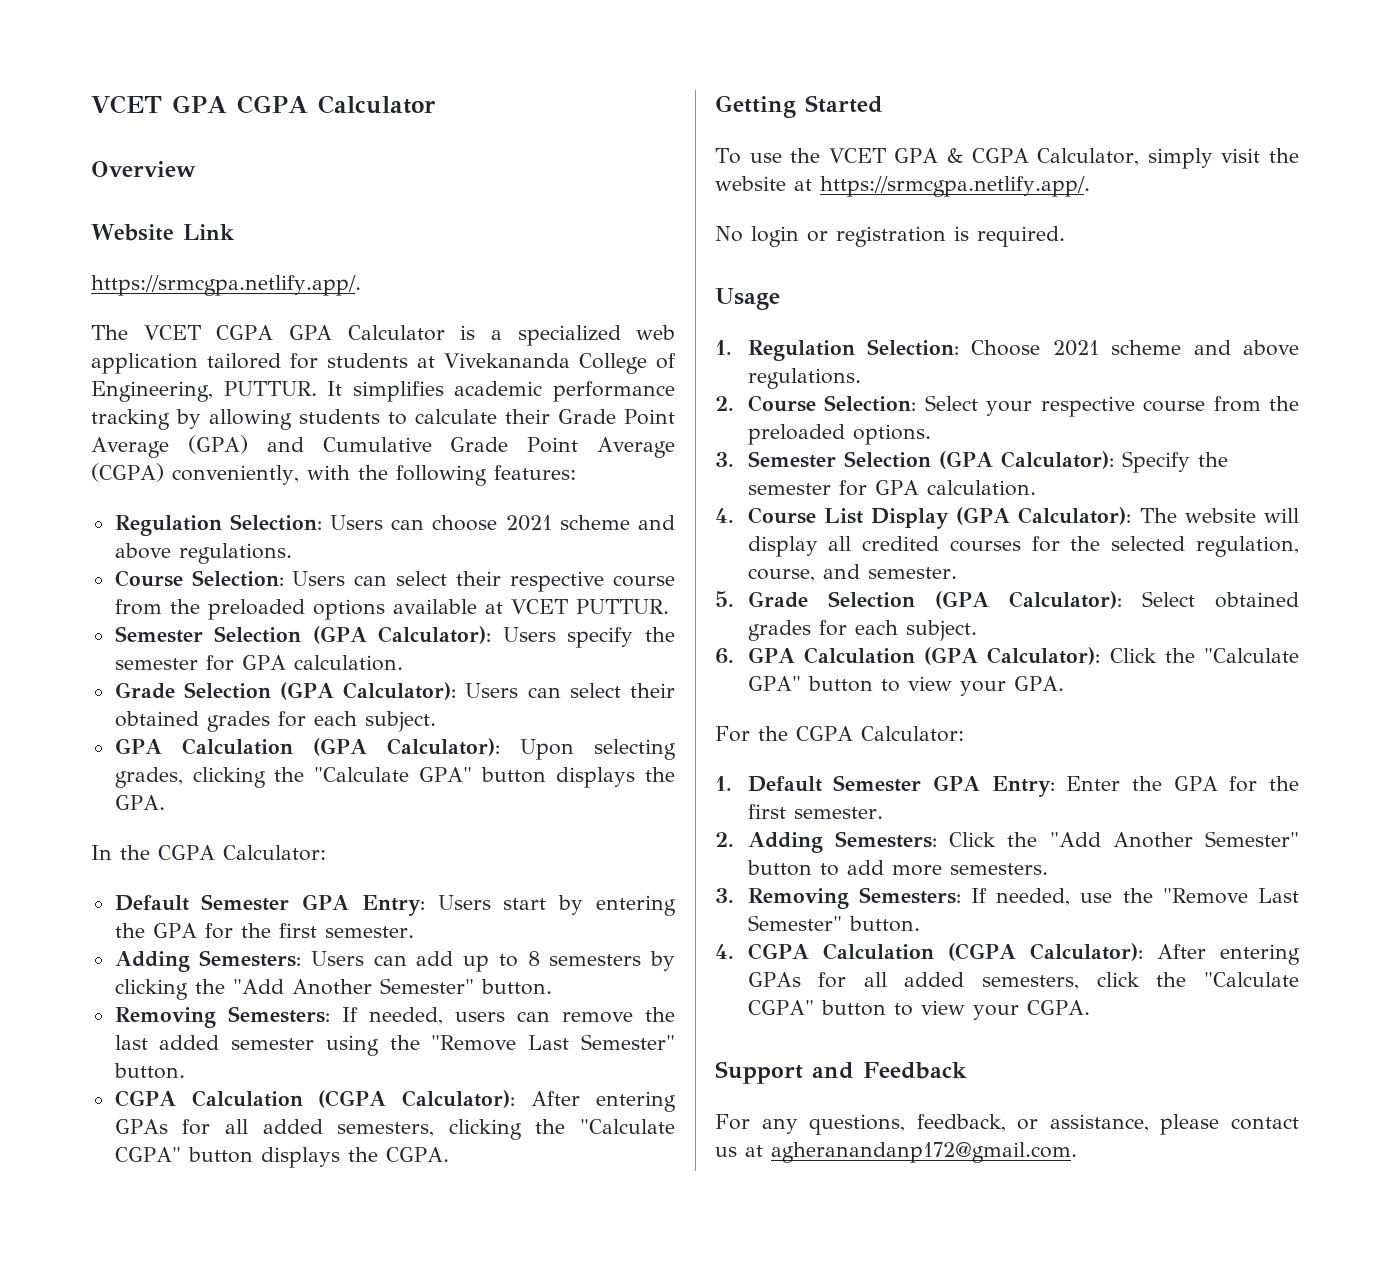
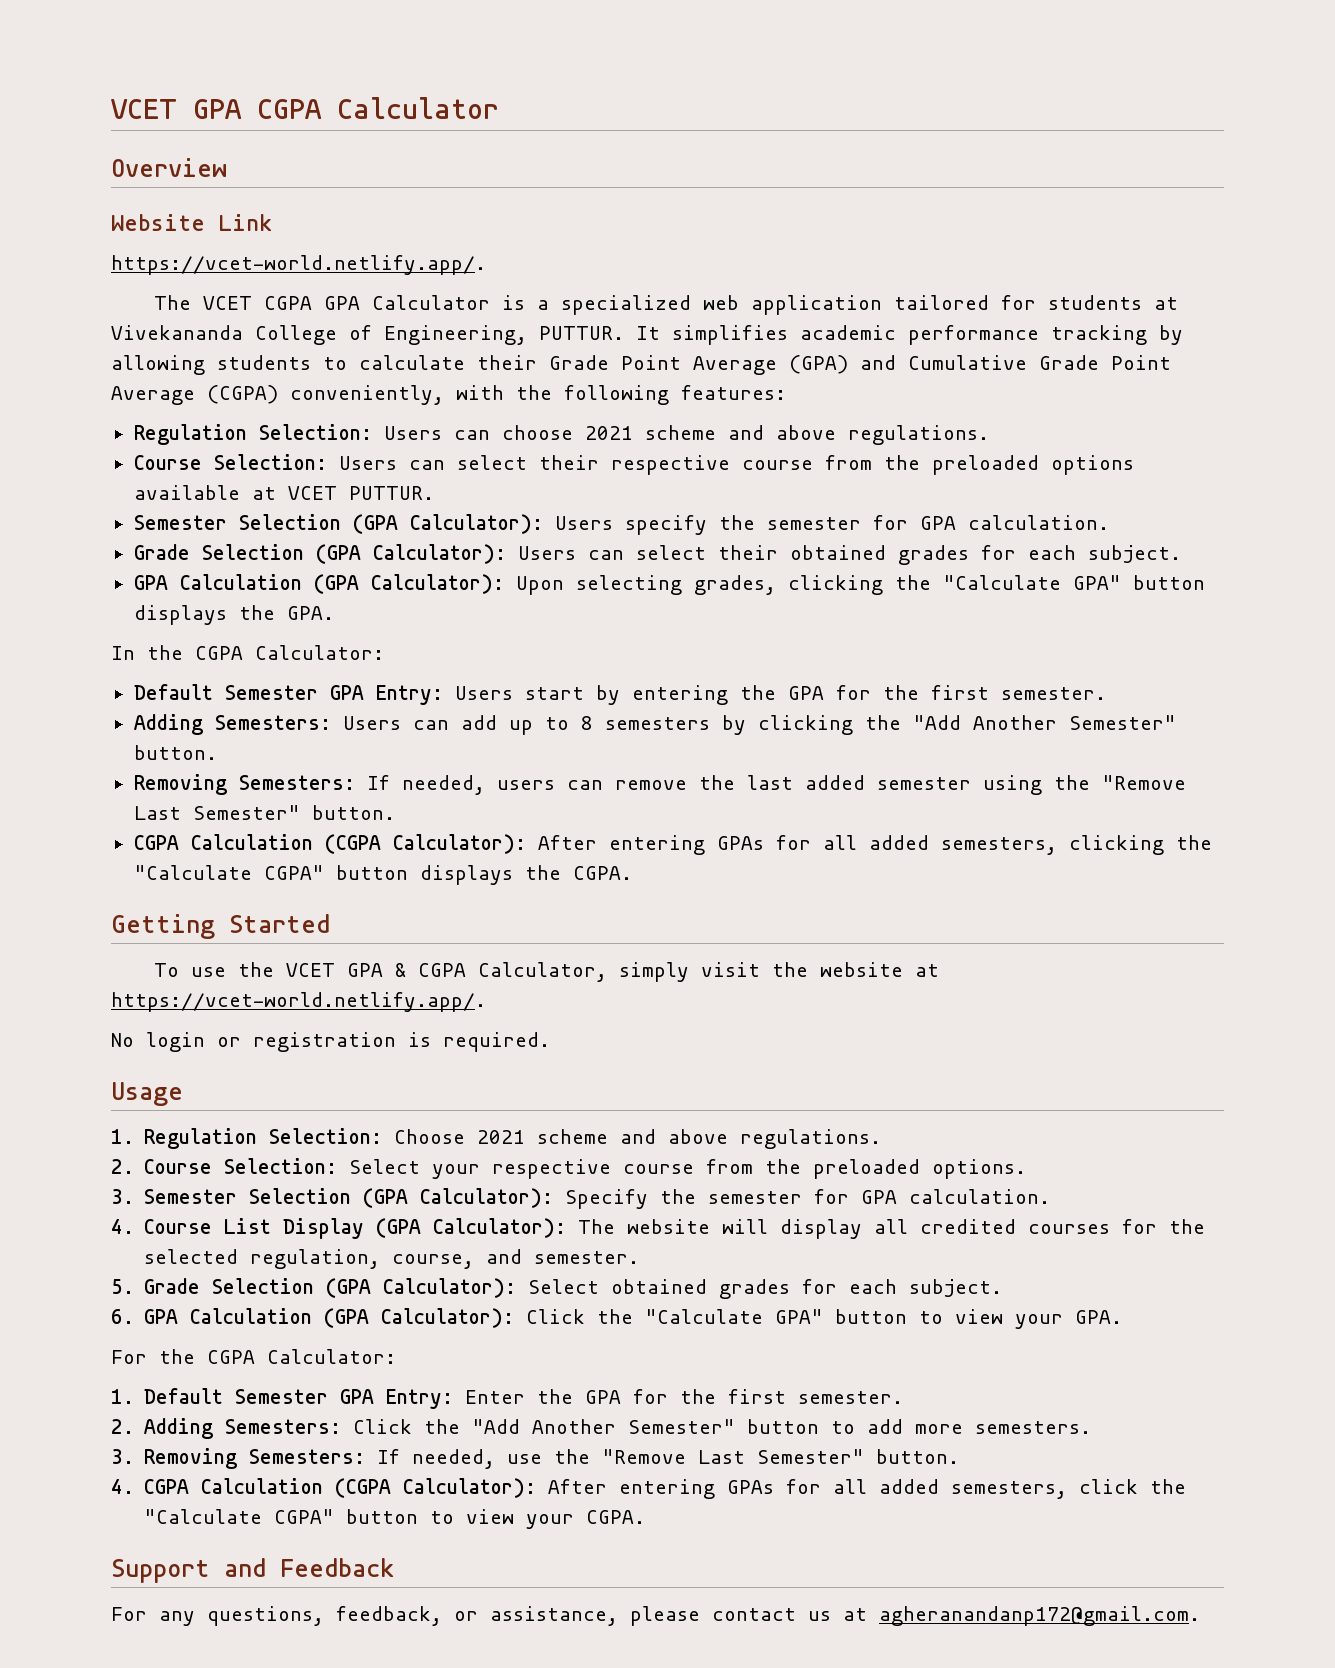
  Website Link
- https://srmcgpa.netlify.app/.
+ https://vcet-world.netlify.app/.
- To use the VCET GPA & CGPA Calculator, simply visit the website at https://srmcgpa.netlify.app/.
+ To use the VCET GPA & CGPA Calculator, simply visit the website at https://vcet-world.netlify.app/.

